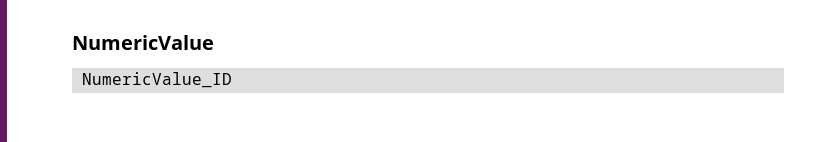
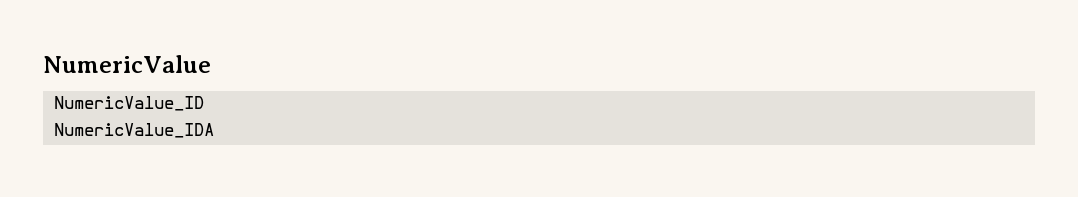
+ NumericValue_IDA

